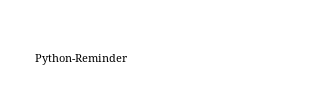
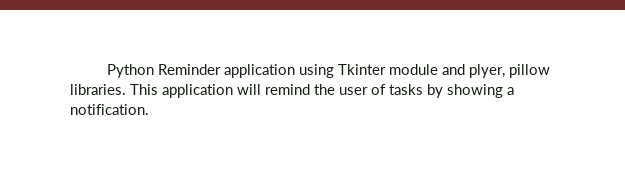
- Python-Reminder
+ Python Reminder application using Tkinter module and plyer, pillow libraries. This application will remind the user of tasks by showing a notification.

